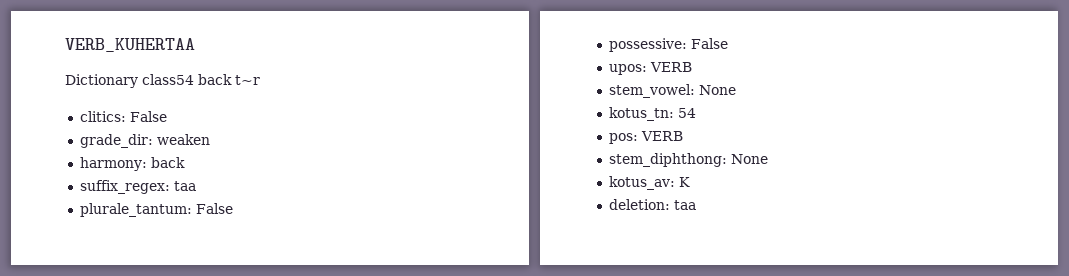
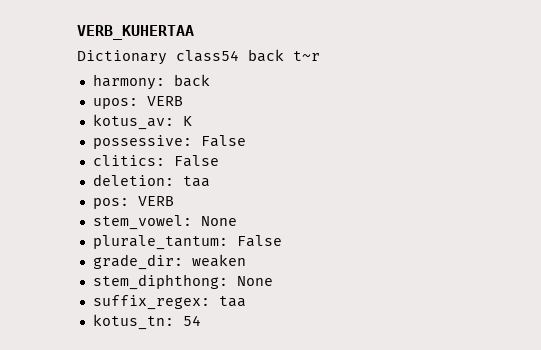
+ harmony: back
+ upos: VERB
+ kotus_av: K
+ possessive: False
  clitics: False
+ deletion: taa
+ pos: VERB
+ stem_vowel: None
+ plurale_tantum: False
- harmony: back
+ stem_diphthong: None
- plurale_tantum: False
- possessive: False
- upos: VERB
- stem_vowel: None
  kotus_tn: 54
- pos: VERB
- stem_diphthong: None
- kotus_av: K
- deletion: taa

